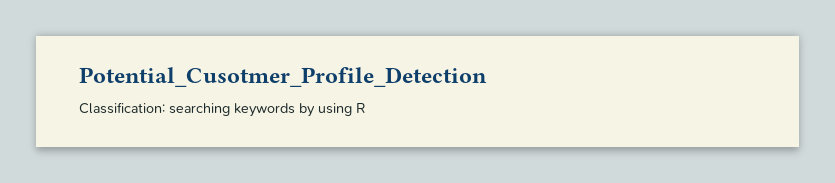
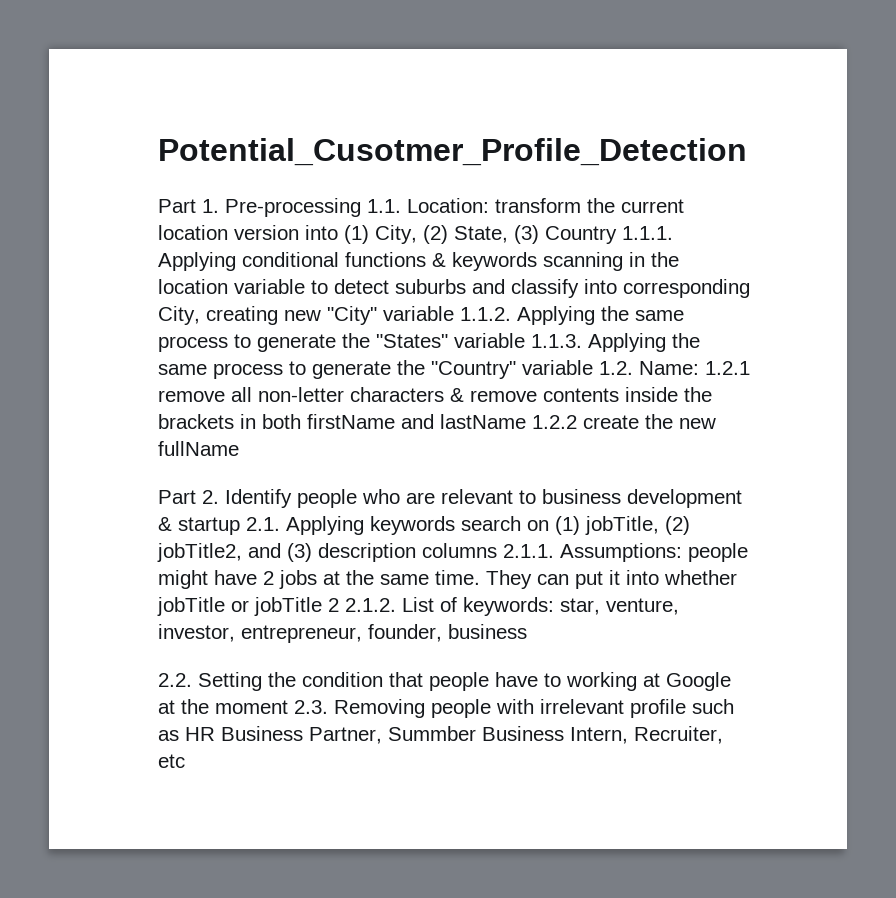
- Classification: searching keywords by using R
+ Part 1. Pre-processing 1.1. Location: transform the current location version into (1) City, (2) State, (3) Country 1.1.1. Applying conditional functions & keywords scanning in the location variable to detect suburbs and classify into corresponding City, creating new "City" variable 1.1.2. Applying the same process to generate the "States" variable 1.1.3. Applying the same process to generate the "Country" variable 1.2. Name: 1.2.1 remove all non-letter characters & remove contents inside the brackets in both firstName and lastName 1.2.2 create the new fullName
+ Part 2. Identify people who are relevant to business development & startup 2.1. Applying keywords search on (1) jobTitle, (2) jobTitle2, and (3) description columns 2.1.1. Assumptions: people might have 2 jobs at the same time. They can put it into whether jobTitle or jobTitle 2 2.1.2. List of keywords: star, venture, investor, entrepreneur, founder, business
+ 2.2. Setting the condition that people have to working at Google at the moment 2.3. Removing people with irrelevant profile such as HR Business Partner, Summber Business Intern, Recruiter, etc

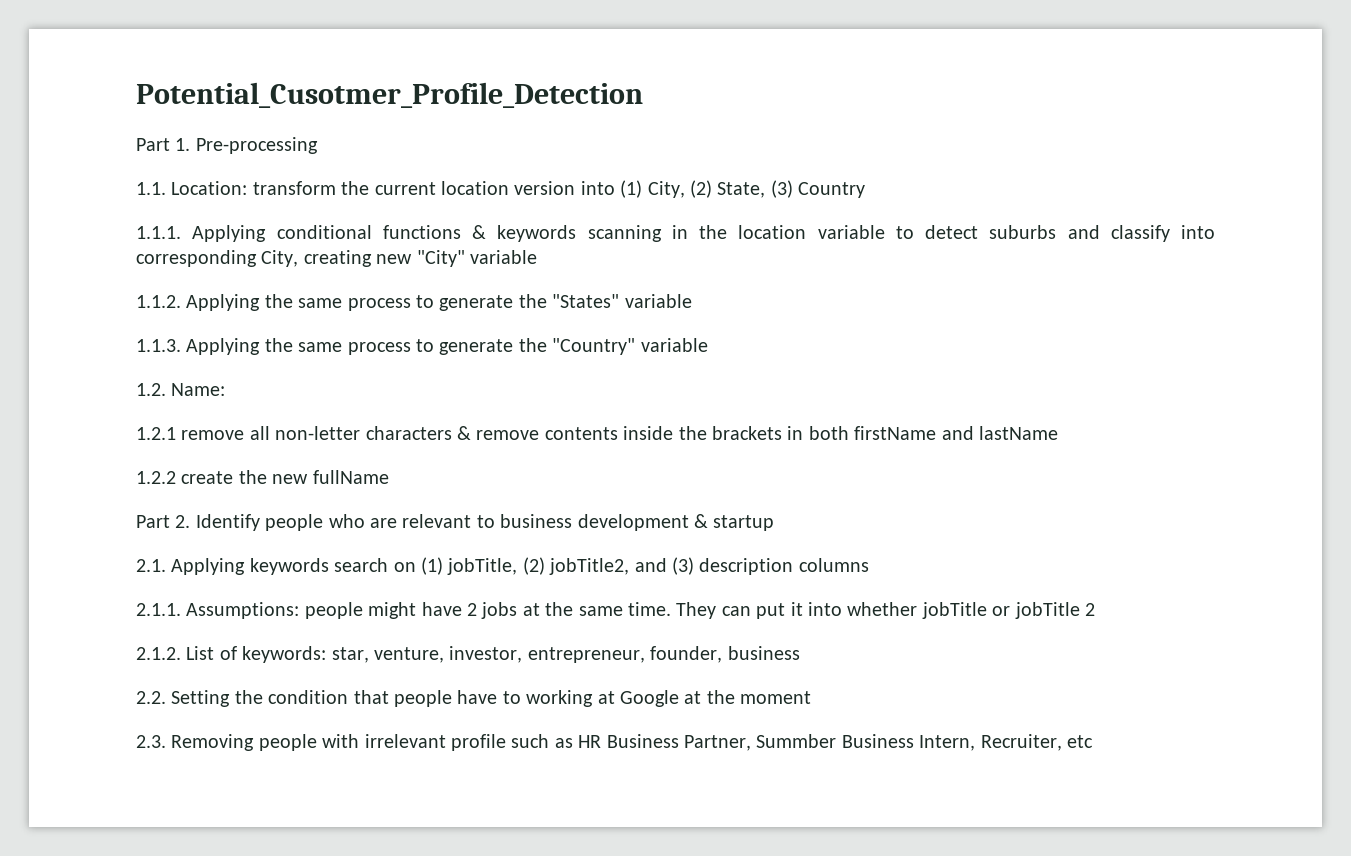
- Part 1. Pre-processing 1.1. Location:
+ Part 1. Pre-processing
+ 1.1. Location:
- transform the current location version into (1) City, (2) State, (3) Country 1.1.1. Applying conditional functions & keywords scanning in the location variable to detect suburbs and classify into corresponding City, creating new "City" variable 1.1.2. Applying the same process to generate the "States" variable 1.1.3. Applying the same process to generate the "Country" variable 1.2. Name: 1.2.1 remove all non-letter characters & remove contents inside the brackets in both firstName and lastName 1.2.2 create the new fullName
+ transform the current location version into (1) City, (2) State, (3) Country
+ 1.1.1. Applying conditional functions & keywords scanning in the location variable to detect suburbs and classify into corresponding City, creating new "City" variable
+ 1.1.2. Applying the same process to generate the "States" variable
+ 1.1.3. Applying the same process to generate the "Country" variable
+ 1.2. Name:
+ 1.2.1 remove all non-letter characters & remove contents inside the brackets in both firstName and lastName
+ 1.2.2 create the new fullName
- Part 2. Identify people who are relevant to business development & startup 2.1. Applying keywords search on (1) jobTitle, (2) jobTitle2, and (3) description columns 2.1.1. Assumptions: people might have 2 jobs at the same time.
+ Part 2. Identify people who are relevant to business development & startup
+ 2.1. Applying keywords search on (1) jobTitle, (2) jobTitle2, and (3) description columns
+ 2.1.1. Assumptions: people might have 2 jobs at the same time.
- They can put it into whether jobTitle or jobTitle 2 2.1.2. List of keywords: star, venture, investor, entrepreneur, founder, business
+ They can put it into whether jobTitle or jobTitle 2
+ 2.1.2. List of keywords: star, venture, investor, entrepreneur, founder, business
- 2.2. Setting the condition that people have to working at Google at the moment 2.3. Removing people with irrelevant profile such as HR Business Partner, Summber Business Intern, Recruiter, etc
+ 2.2. Setting the condition that people have to working at Google at the moment
+ 2.3. Removing people with irrelevant profile such as HR Business Partner, Summber Business Intern, Recruiter, etc

